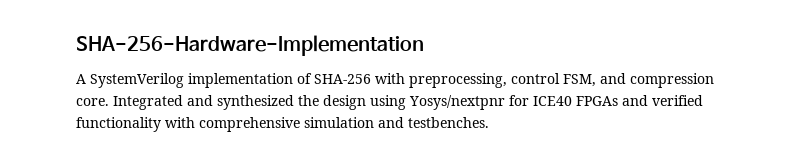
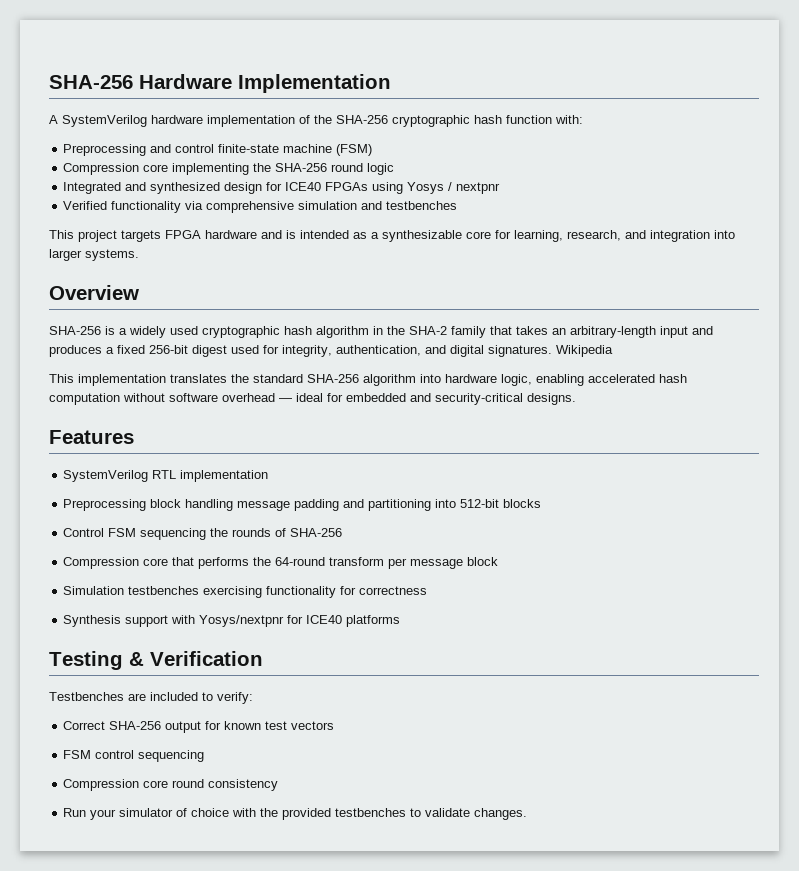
- SHA-256-Hardware-Implementation
+ SHA‑256 Hardware Implementation
- A SystemVerilog implementation of SHA-256 with preprocessing, control FSM, and compression core. Integrated and synthesized the design using Yosys/nextpnr for ICE40 FPGAs and verified functionality with comprehensive simulation and testbenches.
+ A SystemVerilog hardware implementation of the SHA‑256 cryptographic hash function with:
+ Preprocessing and control finite‑state machine (FSM)
+ Compression core implementing the SHA‑256 round logic
+ Integrated and synthesized design for ICE40 FPGAs using Yosys / nextpnr
+ Verified functionality via comprehensive simulation and testbenches
+ This project targets FPGA hardware and is intended as a synthesizable core for learning, research, and integration into larger systems.
+ Overview
+ SHA‑256 is a widely used cryptographic hash algorithm in the SHA‑2 family that takes an arbitrary‑length input and produces a fixed 256‑bit digest used for integrity, authentication, and digital signatures. Wikipedia
+ This implementation translates the standard SHA‑256 algorithm into hardware logic, enabling accelerated hash computation without software overhead — ideal for embedded and security‑critical designs.
+ Features
+ SystemVerilog RTL implementation
+ Preprocessing block handling message padding and partitioning into 512‑bit blocks
+ Control FSM sequencing the rounds of SHA‑256
+ Compression core that performs the 64‑round transform per message block
+ Simulation testbenches exercising functionality for correctness
+ Synthesis support with Yosys/nextpnr for ICE40 platforms
+ Testing & Verification
+ Testbenches are included to verify:
+ Correct SHA‑256 output for known test vectors
+ FSM control sequencing
+ Compression core round consistency
+ Run your simulator of choice with the provided testbenches to validate changes.

